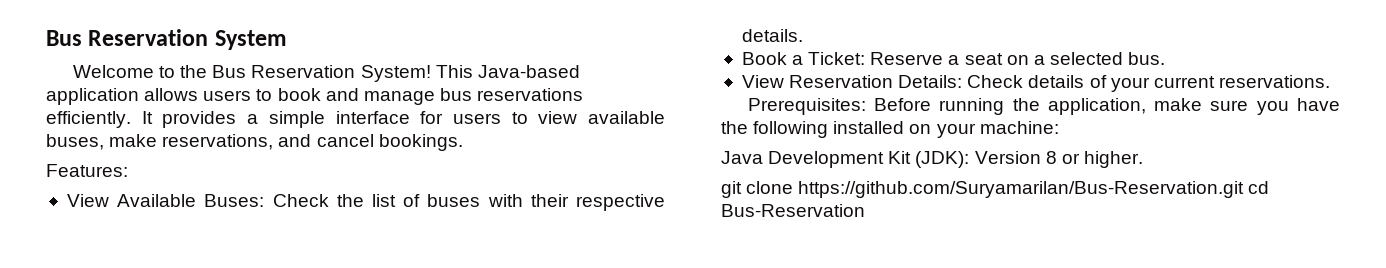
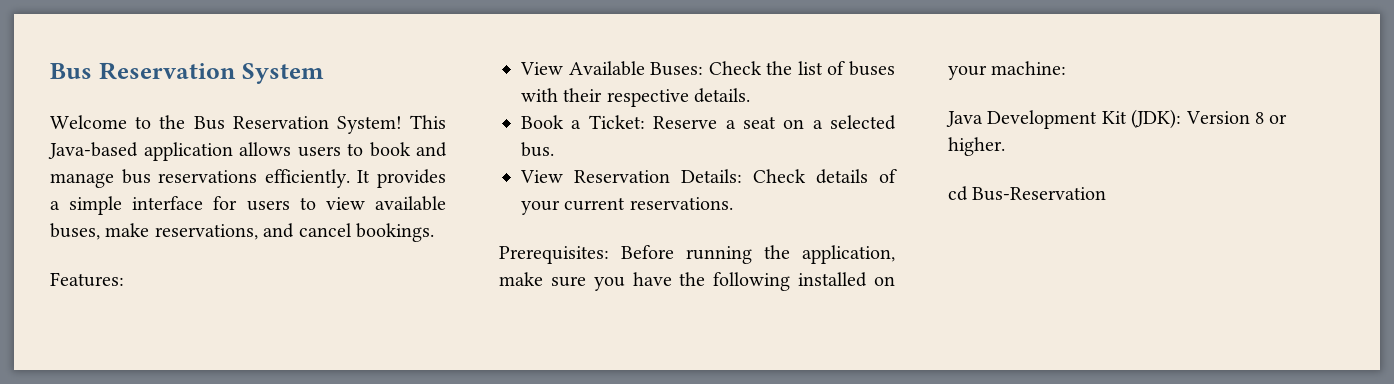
- git clone https://github.com/Suryamarilan/Bus-Reservation.git cd Bus-Reservation
+ cd Bus-Reservation

